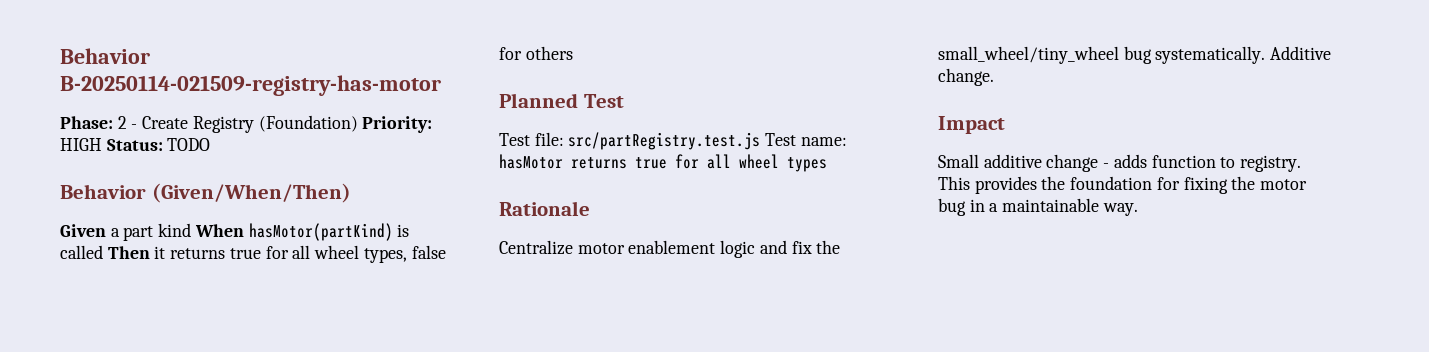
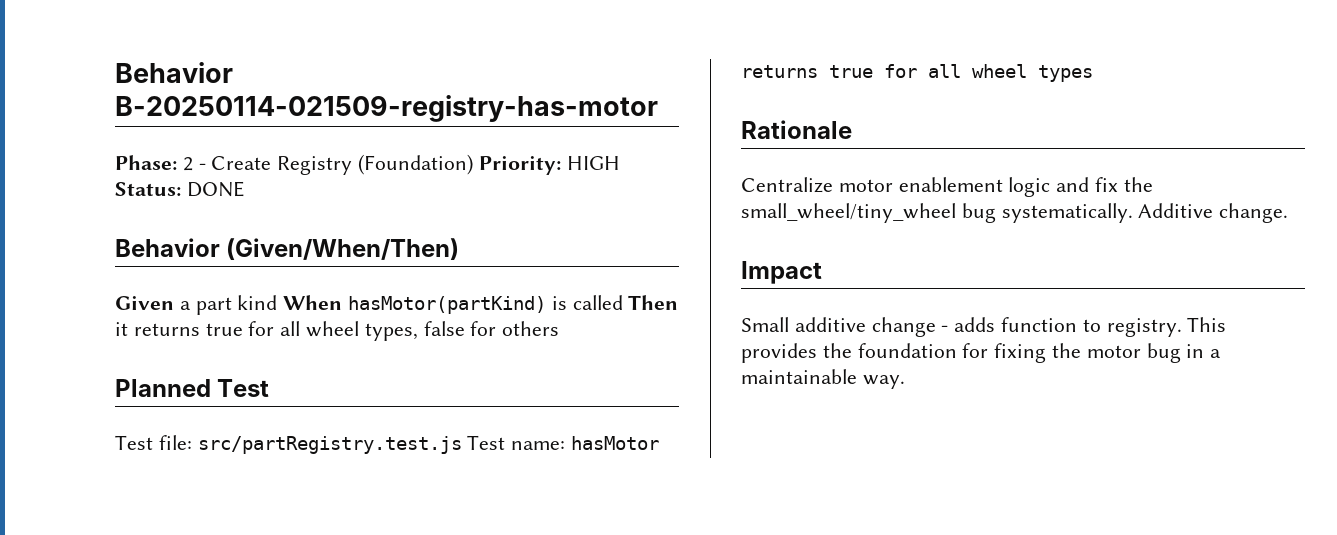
- Phase: 2 - Create Registry (Foundation) Priority: HIGH Status: TODO
+ Phase: 2 - Create Registry (Foundation) Priority: HIGH Status: DONE

